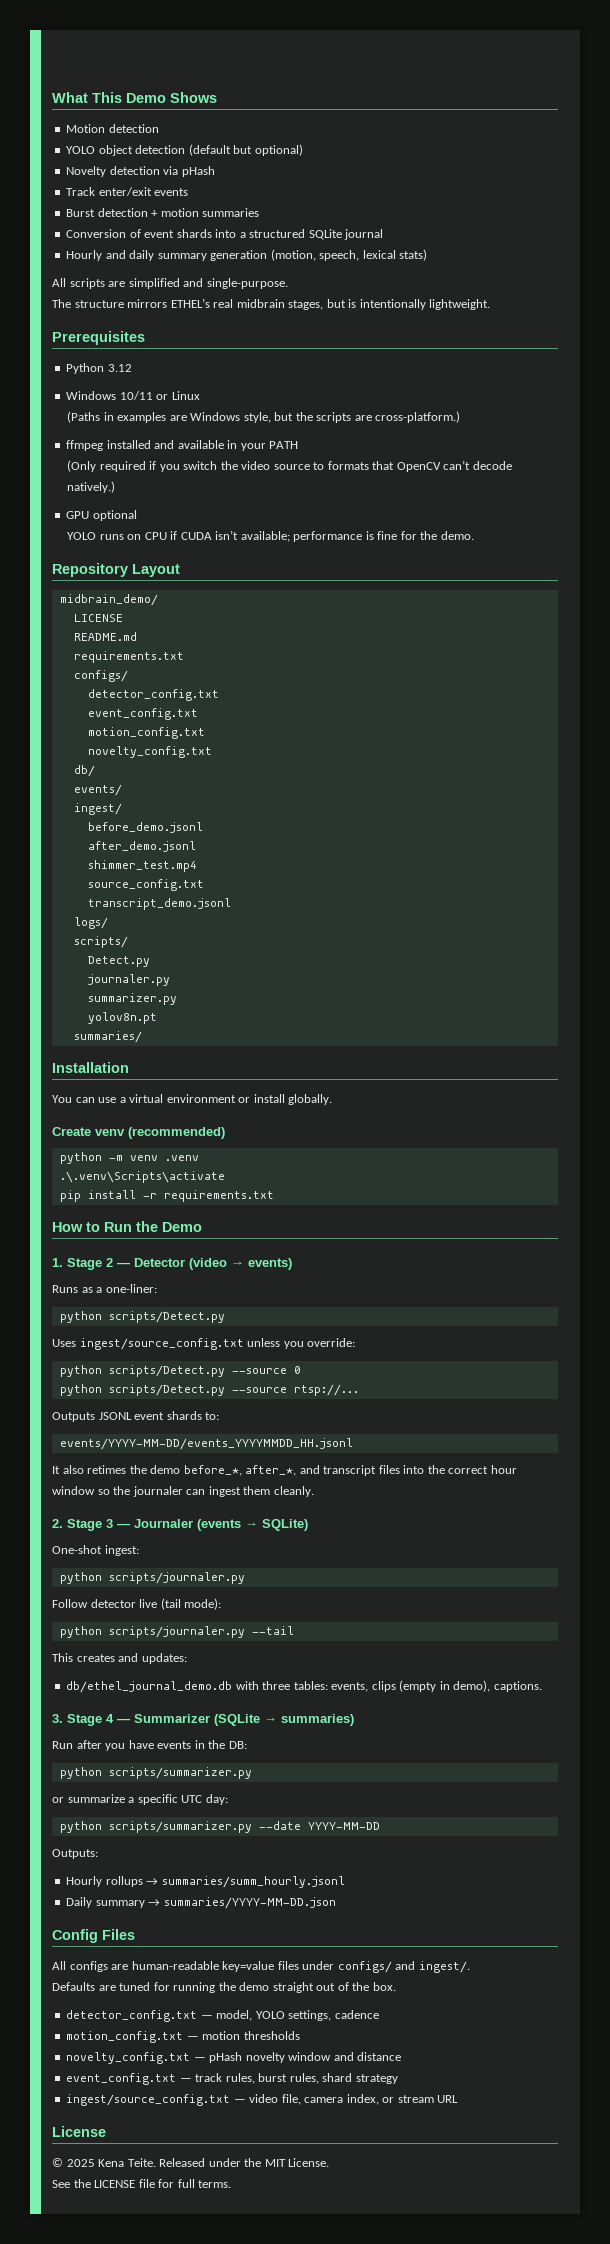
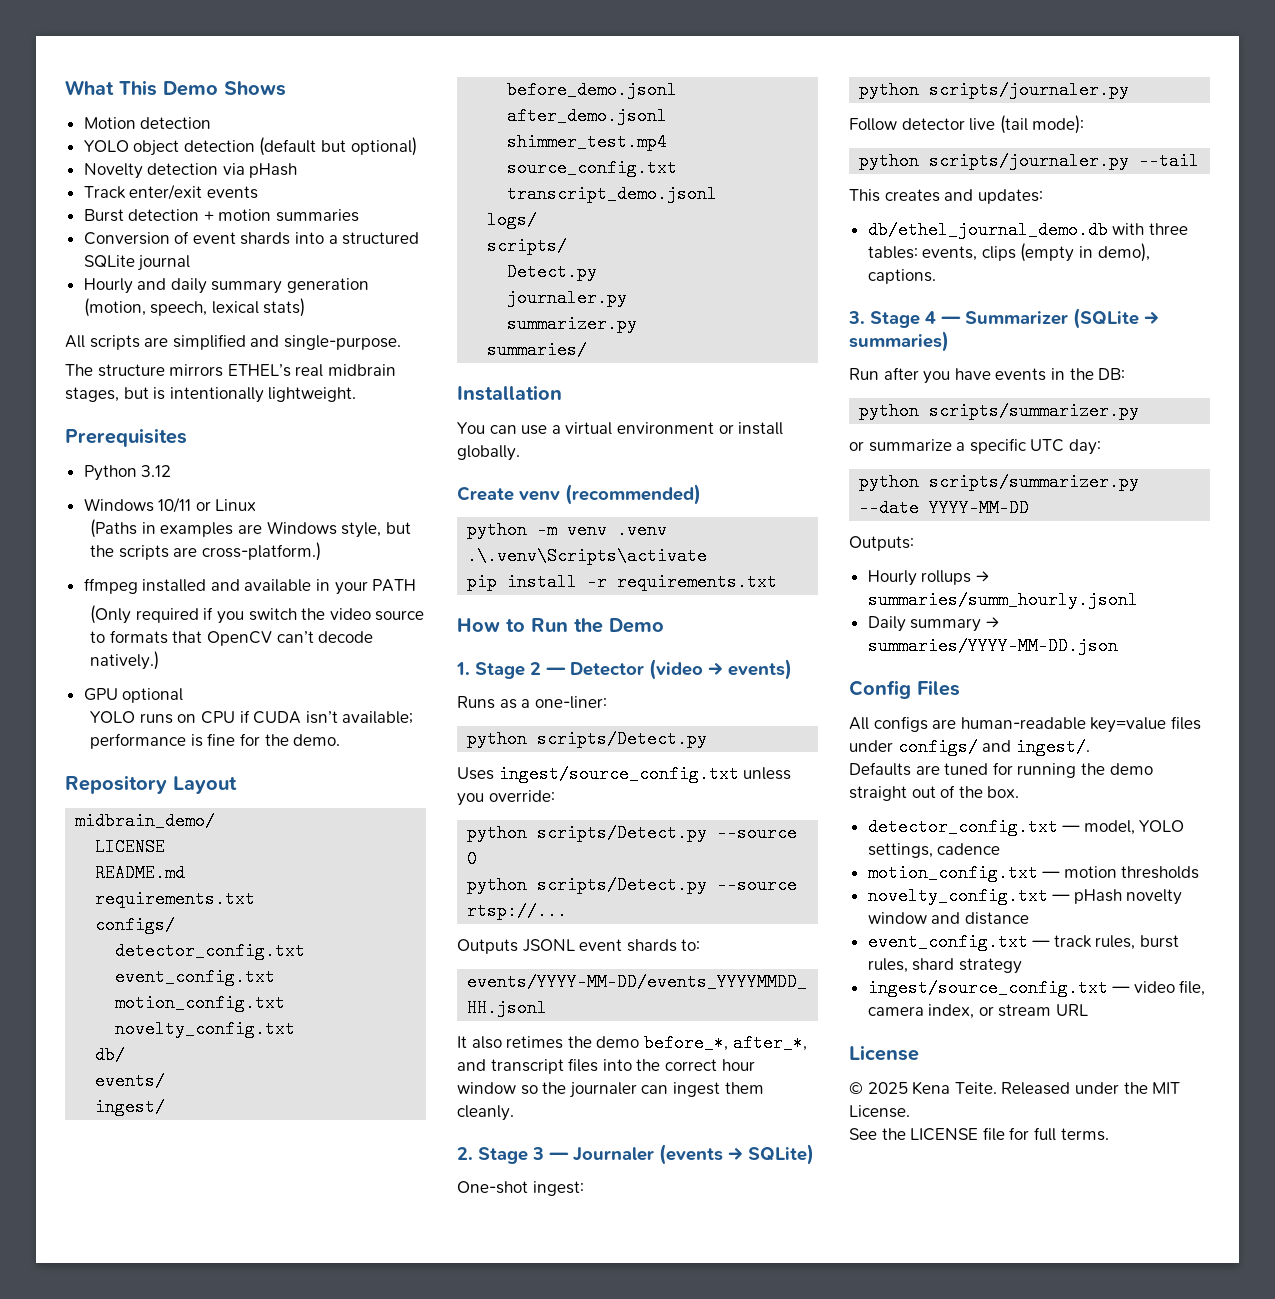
- yolov8n.pt

